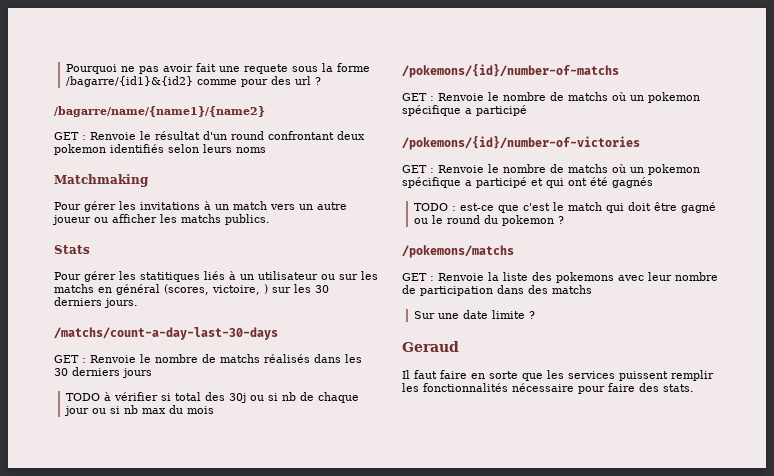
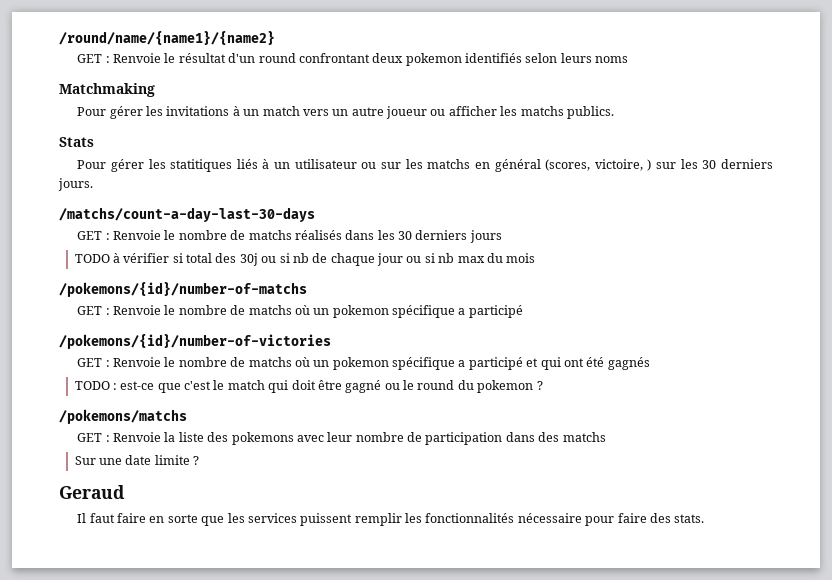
- Pourquoi ne pas avoir fait une requete sous la forme /bagarre/{id1}&{id2} comme pour des url ?
- /bagarre/name/{name1}/{name2}
+ /round/name/{name1}/{name2}

